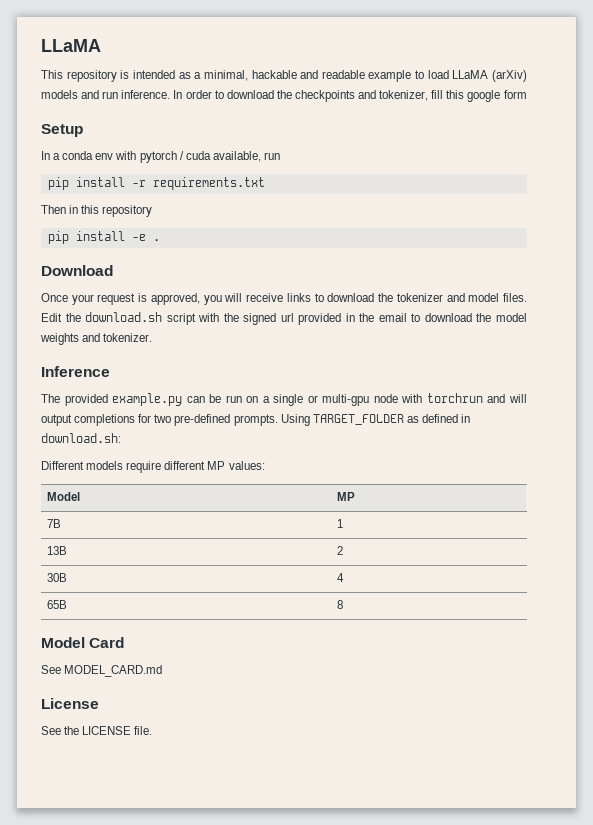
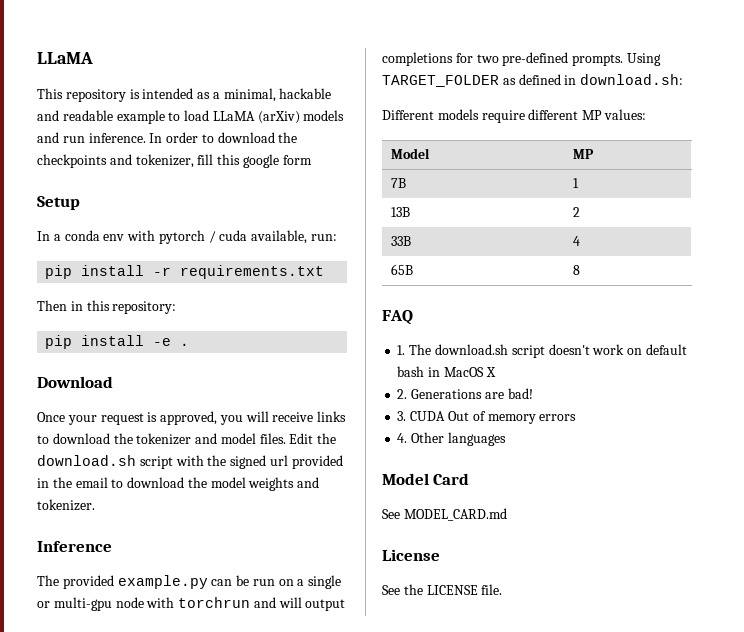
- In a conda env with pytorch / cuda available, run
+ In a conda env with pytorch / cuda available, run:
- Then in this repository
+ Then in this repository:
- 30B | 4
+ 33B | 4
+ FAQ
+ 1. The download.sh script doesn't work on default bash in MacOS X
+ 2. Generations are bad!
+ 3. CUDA Out of memory errors
+ 4. Other languages

